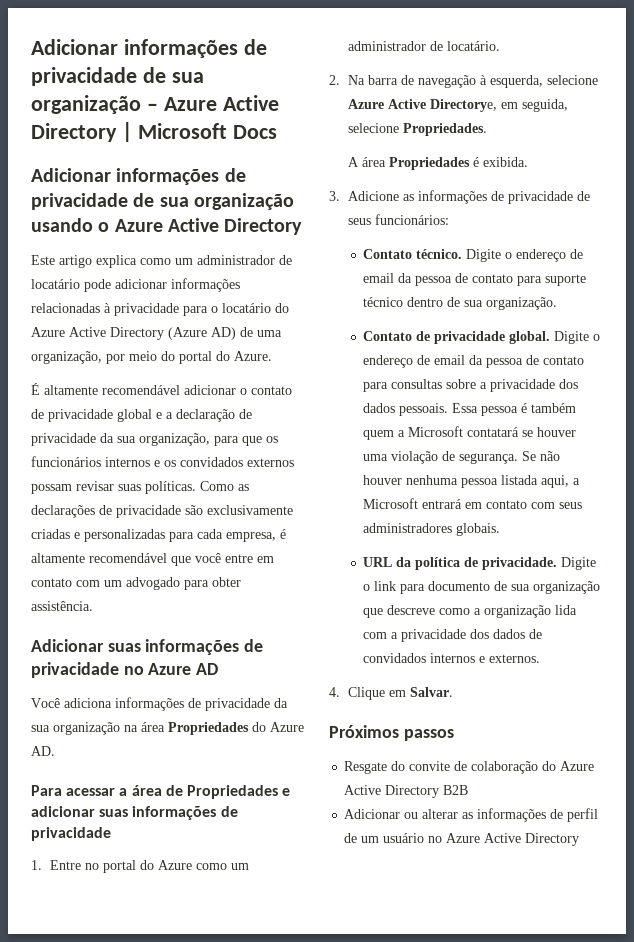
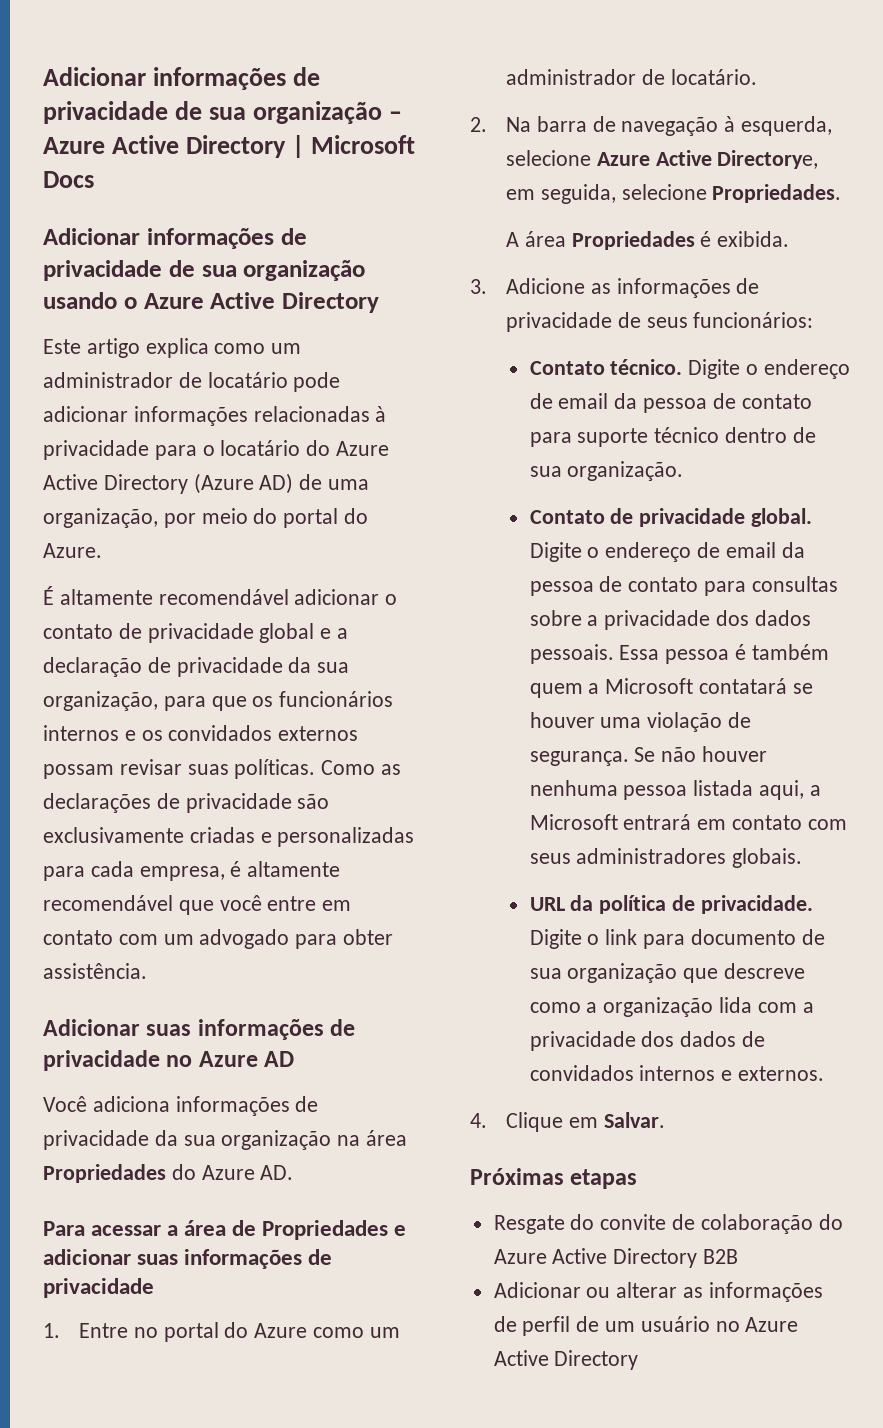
- Próximos passos
+ Próximas etapas

